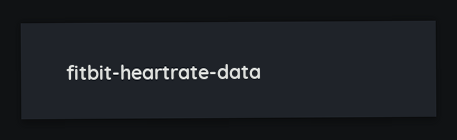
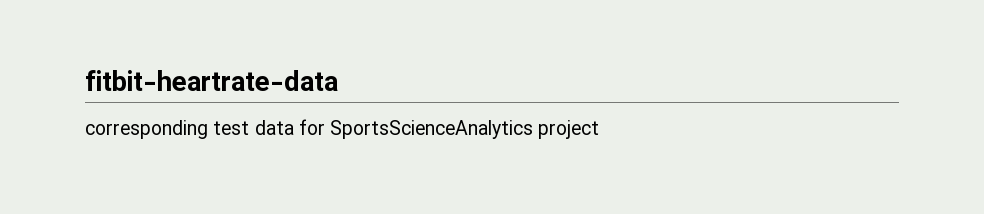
+ corresponding test data for SportsScienceAnalytics project

